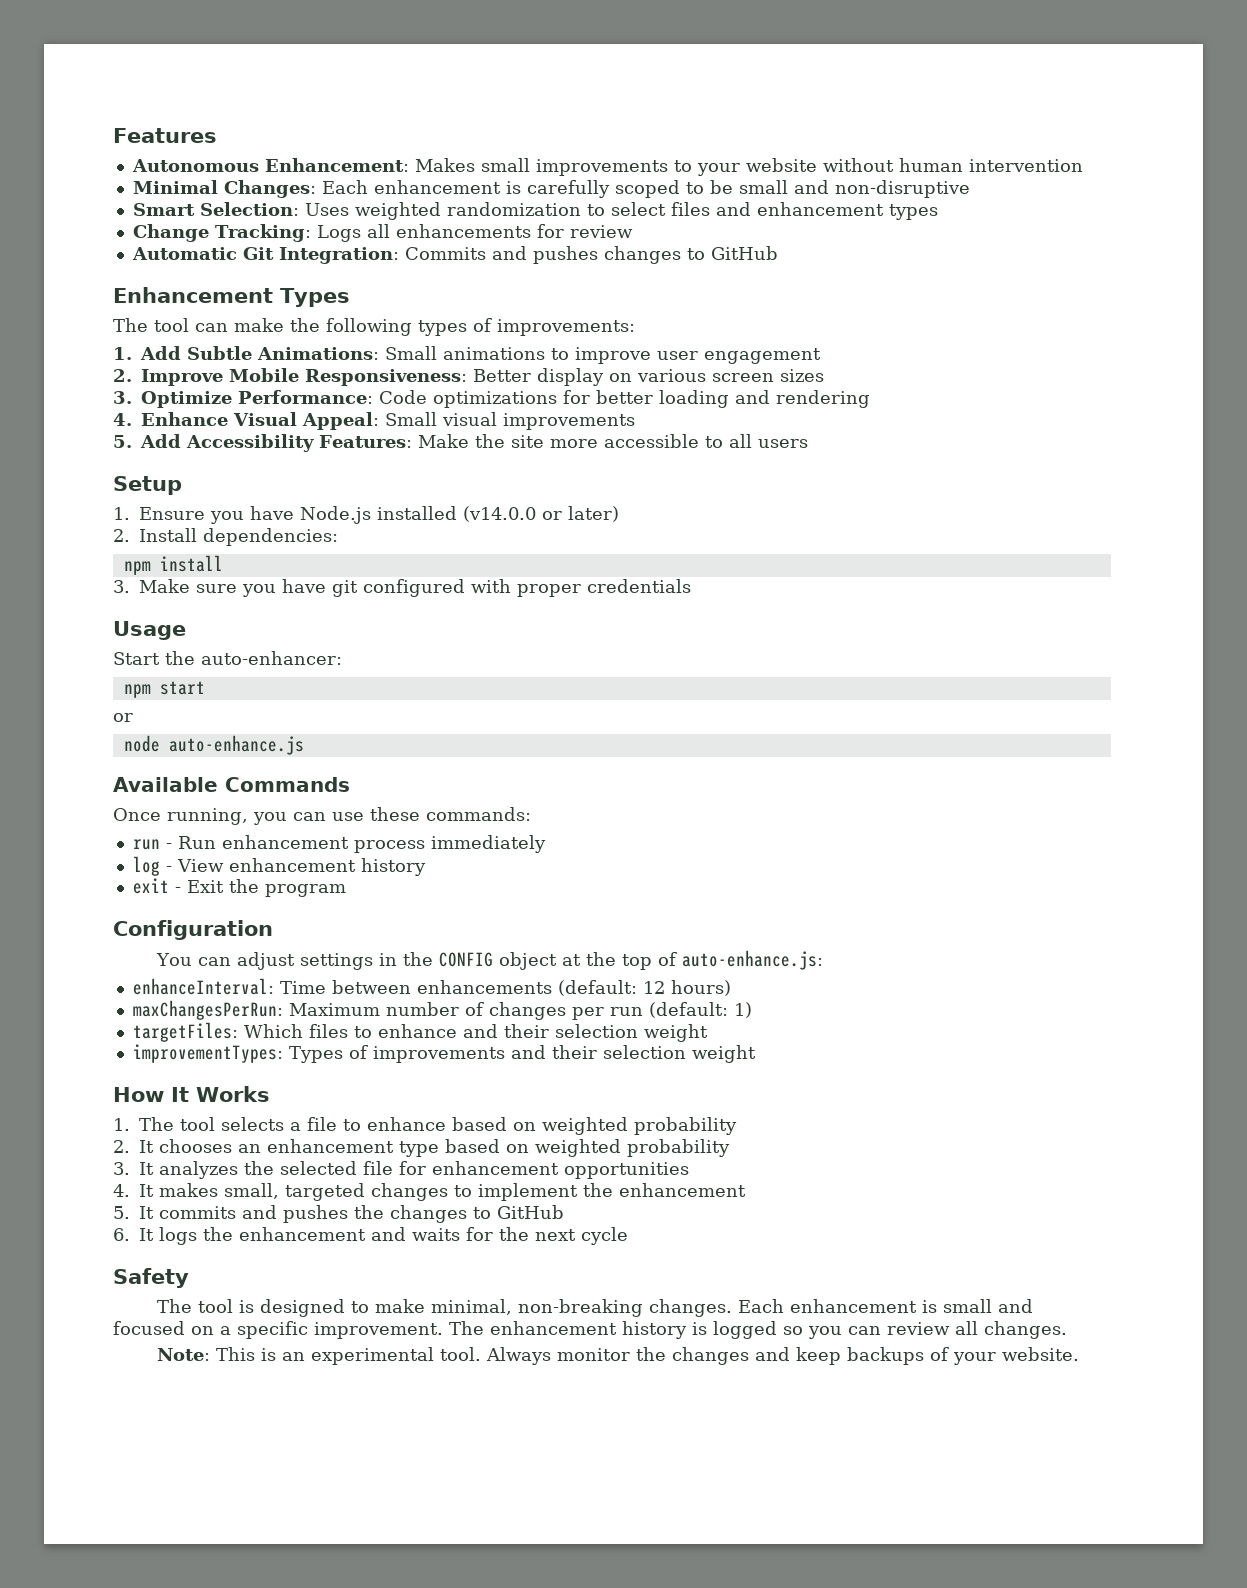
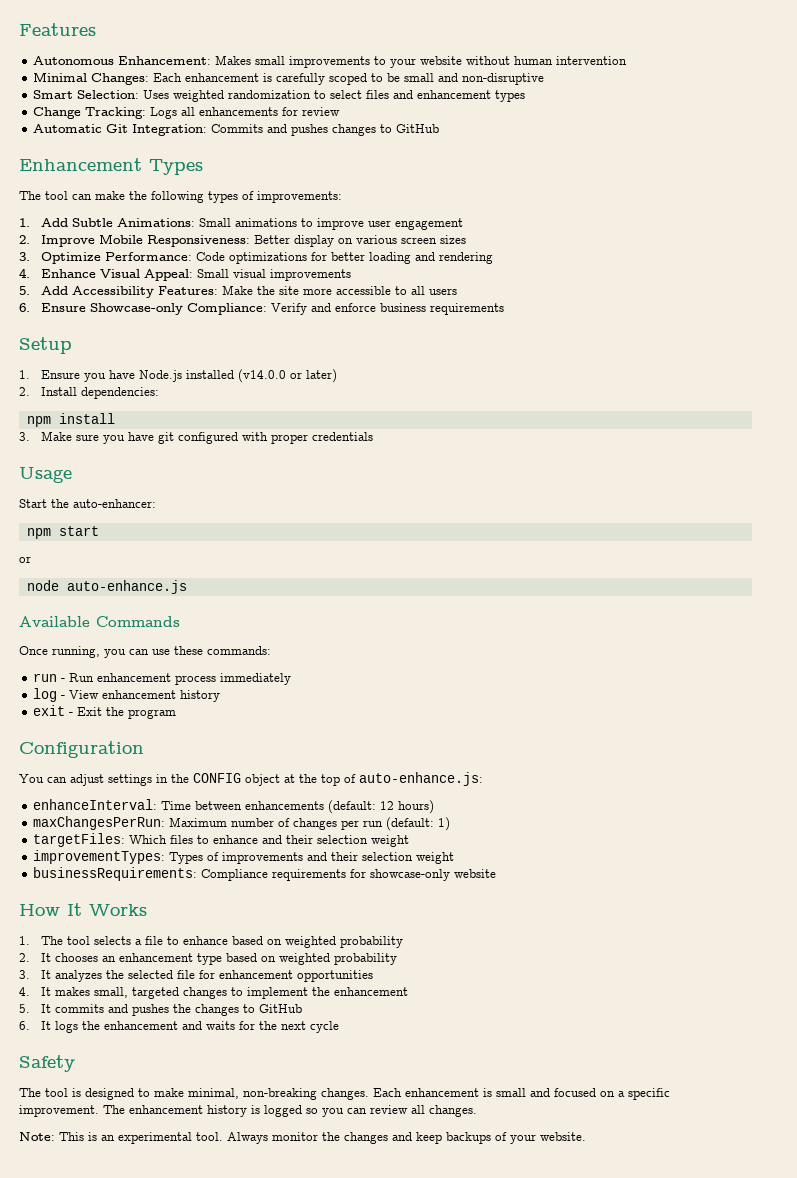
+ 6. Ensure Showcase-only Compliance: Verify and enforce business requirements
+ businessRequirements: Compliance requirements for showcase-only website

